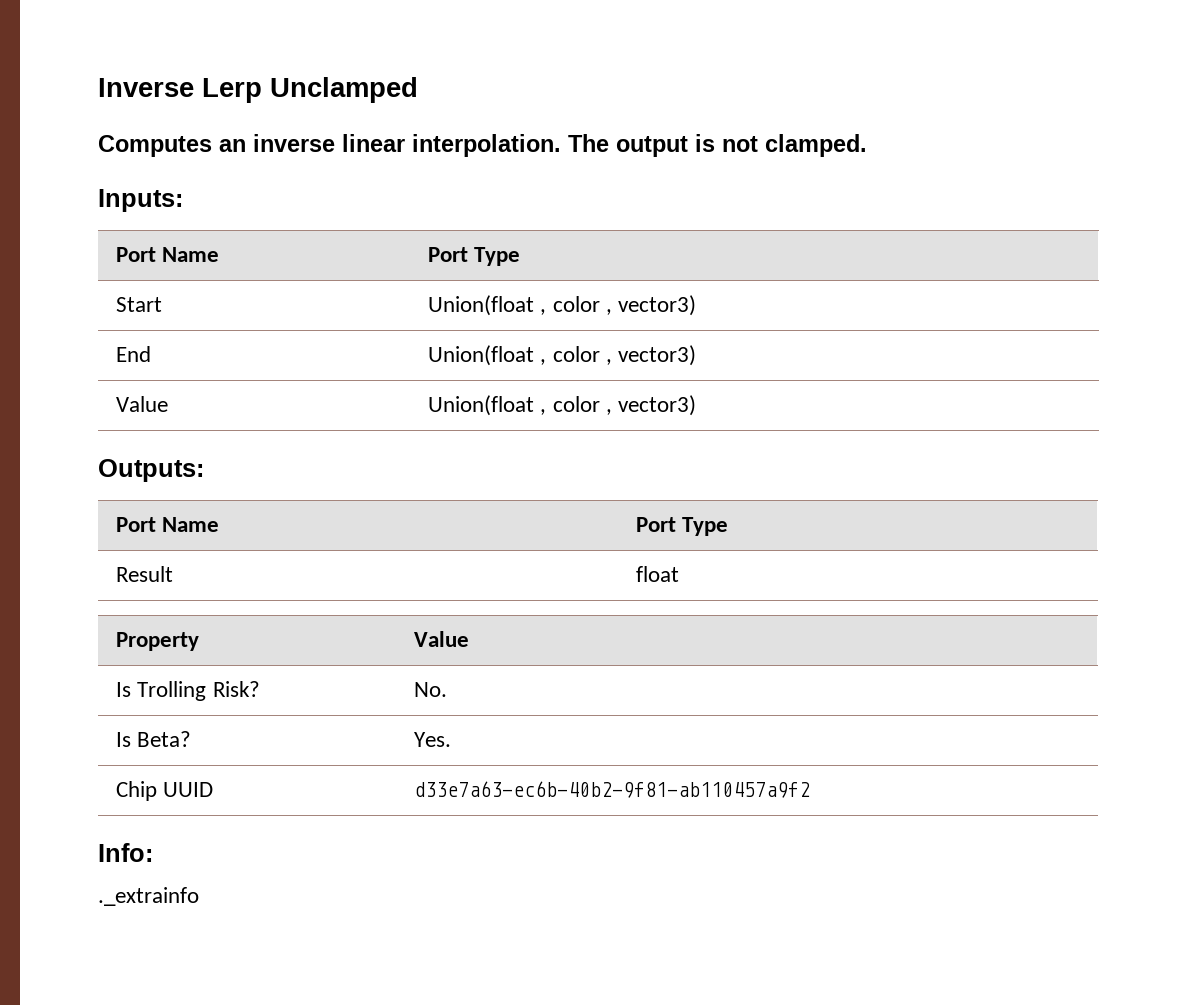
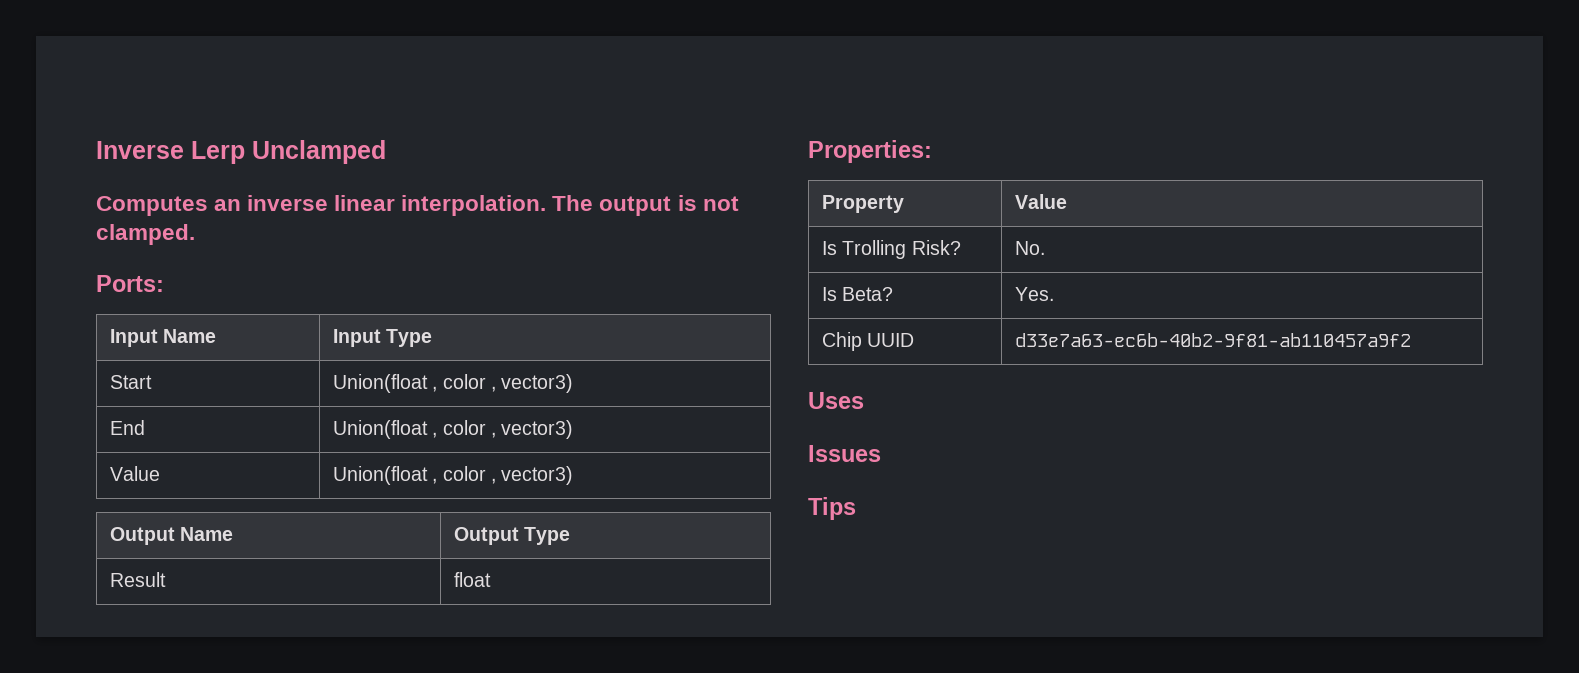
- Inputs:
- Port Name | Port Type
+ Ports:
+ Input Name | Input Type
- Outputs:
- Port Name | Port Type
+ Output Name | Output Type
+ Properties:
- Info:
- ._extrainfo
+ Uses
+ Issues
+ Tips

